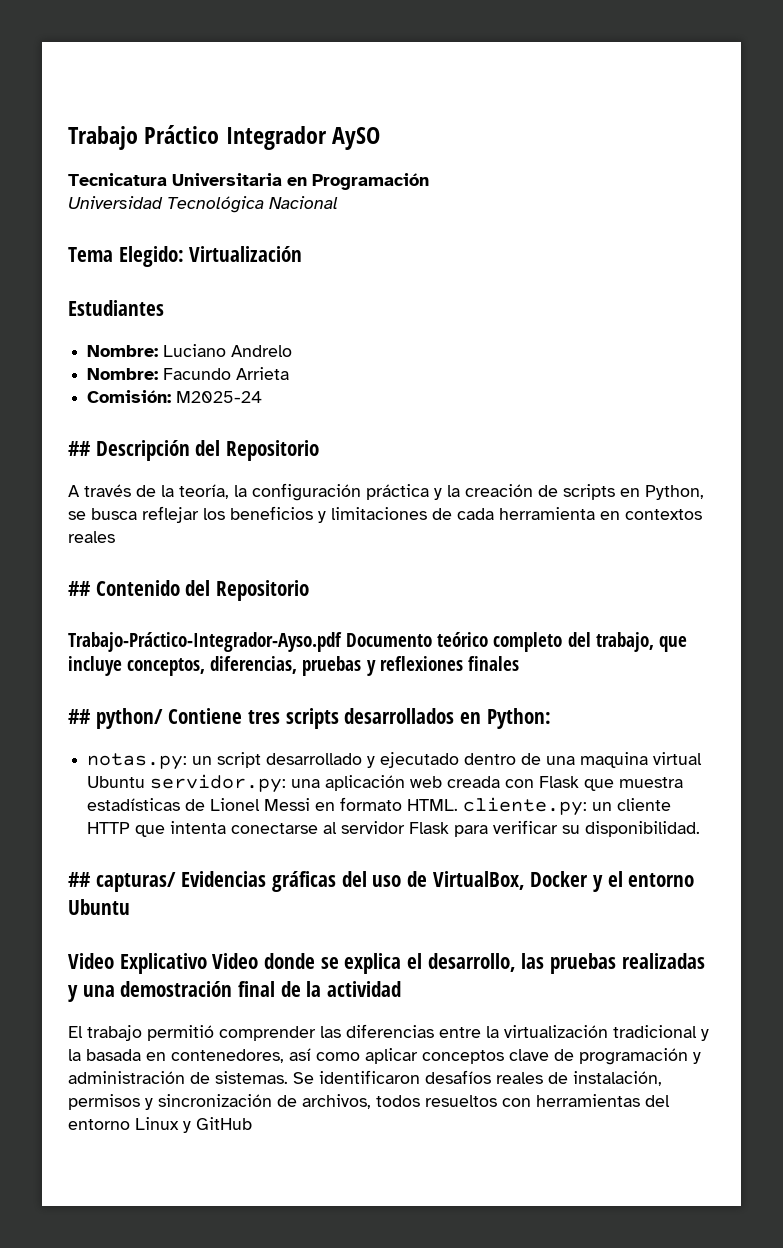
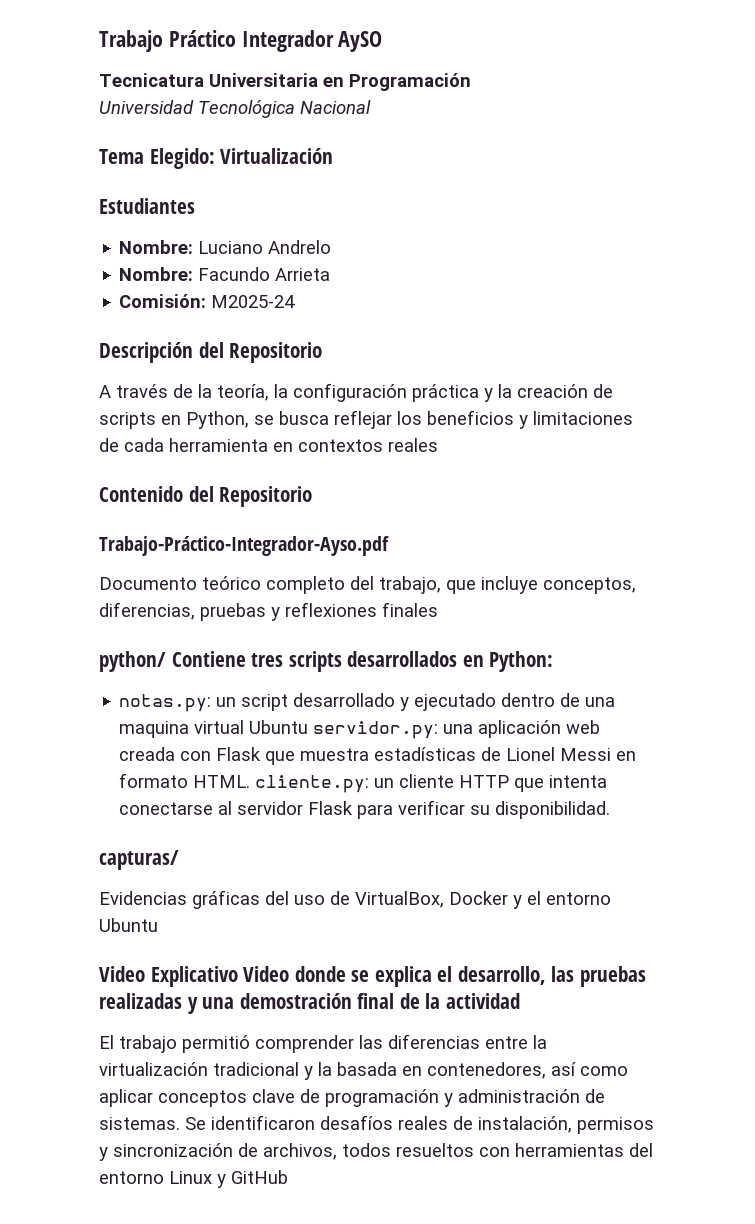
- ## Descripción del Repositorio
+ Descripción del Repositorio
- ## Contenido del Repositorio
+ Contenido del Repositorio
- Trabajo-Práctico-Integrador-Ayso.pdf Documento teórico completo del trabajo, que incluye conceptos, diferencias, pruebas y reflexiones finales
+ Trabajo-Práctico-Integrador-Ayso.pdf
+ Documento teórico completo del trabajo, que incluye conceptos, diferencias, pruebas y reflexiones finales
- ## python/ Contiene tres scripts desarrollados en Python:
+ python/ Contiene tres scripts desarrollados en Python:
- ## capturas/ Evidencias gráficas del uso de VirtualBox, Docker y el entorno Ubuntu
+ capturas/
+ Evidencias gráficas del uso de VirtualBox, Docker y el entorno Ubuntu

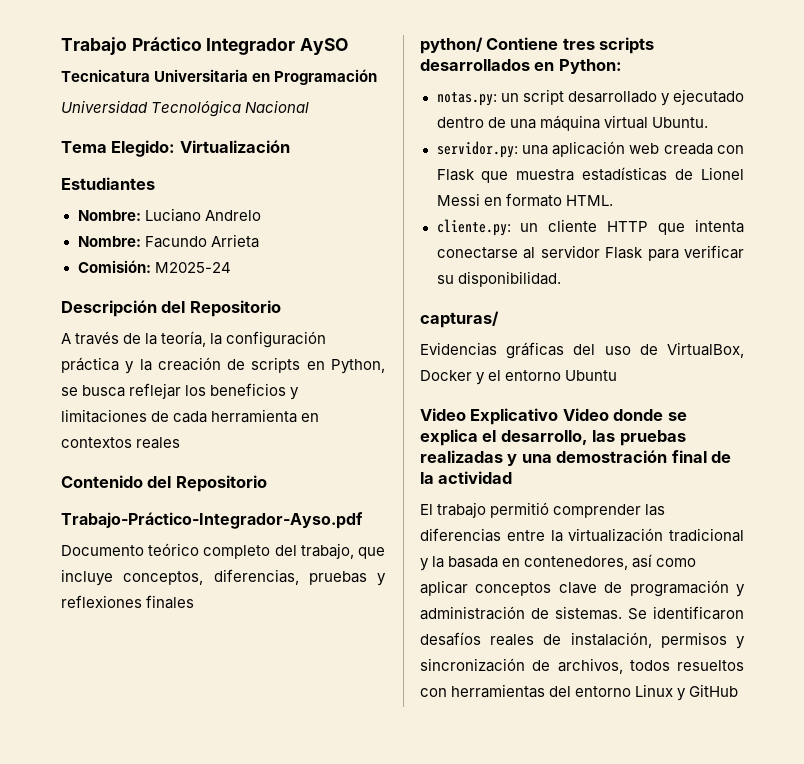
- notas.py: un script desarrollado y ejecutado dentro de una maquina virtual Ubuntu servidor.py: una aplicación web creada con Flask que muestra estadísticas de Lionel Messi en formato HTML. cliente.py: un cliente HTTP que intenta conectarse al servidor Flask para verificar su disponibilidad.
+ notas.py: un script desarrollado y ejecutado dentro de una máquina virtual Ubuntu.
+ servidor.py: una aplicación web creada con Flask que muestra estadísticas de Lionel Messi en formato HTML.
+ cliente.py: un cliente HTTP que intenta conectarse al servidor Flask para verificar su disponibilidad.

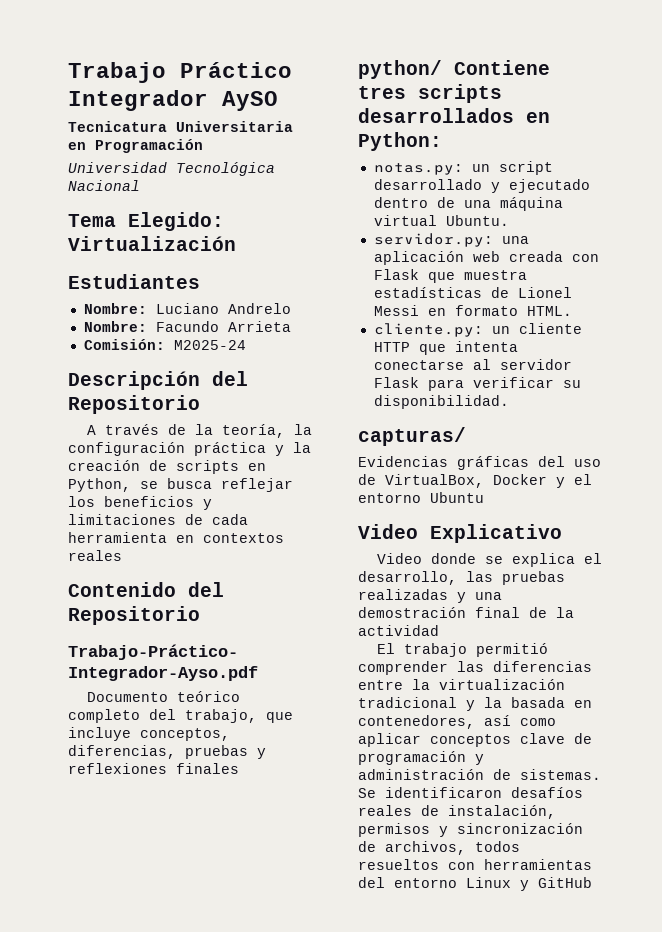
- Video Explicativo Video donde se explica el desarrollo, las pruebas realizadas y una demostración final de la actividad
+ Video Explicativo
+ Video donde se explica el desarrollo, las pruebas realizadas y una demostración final de la actividad

